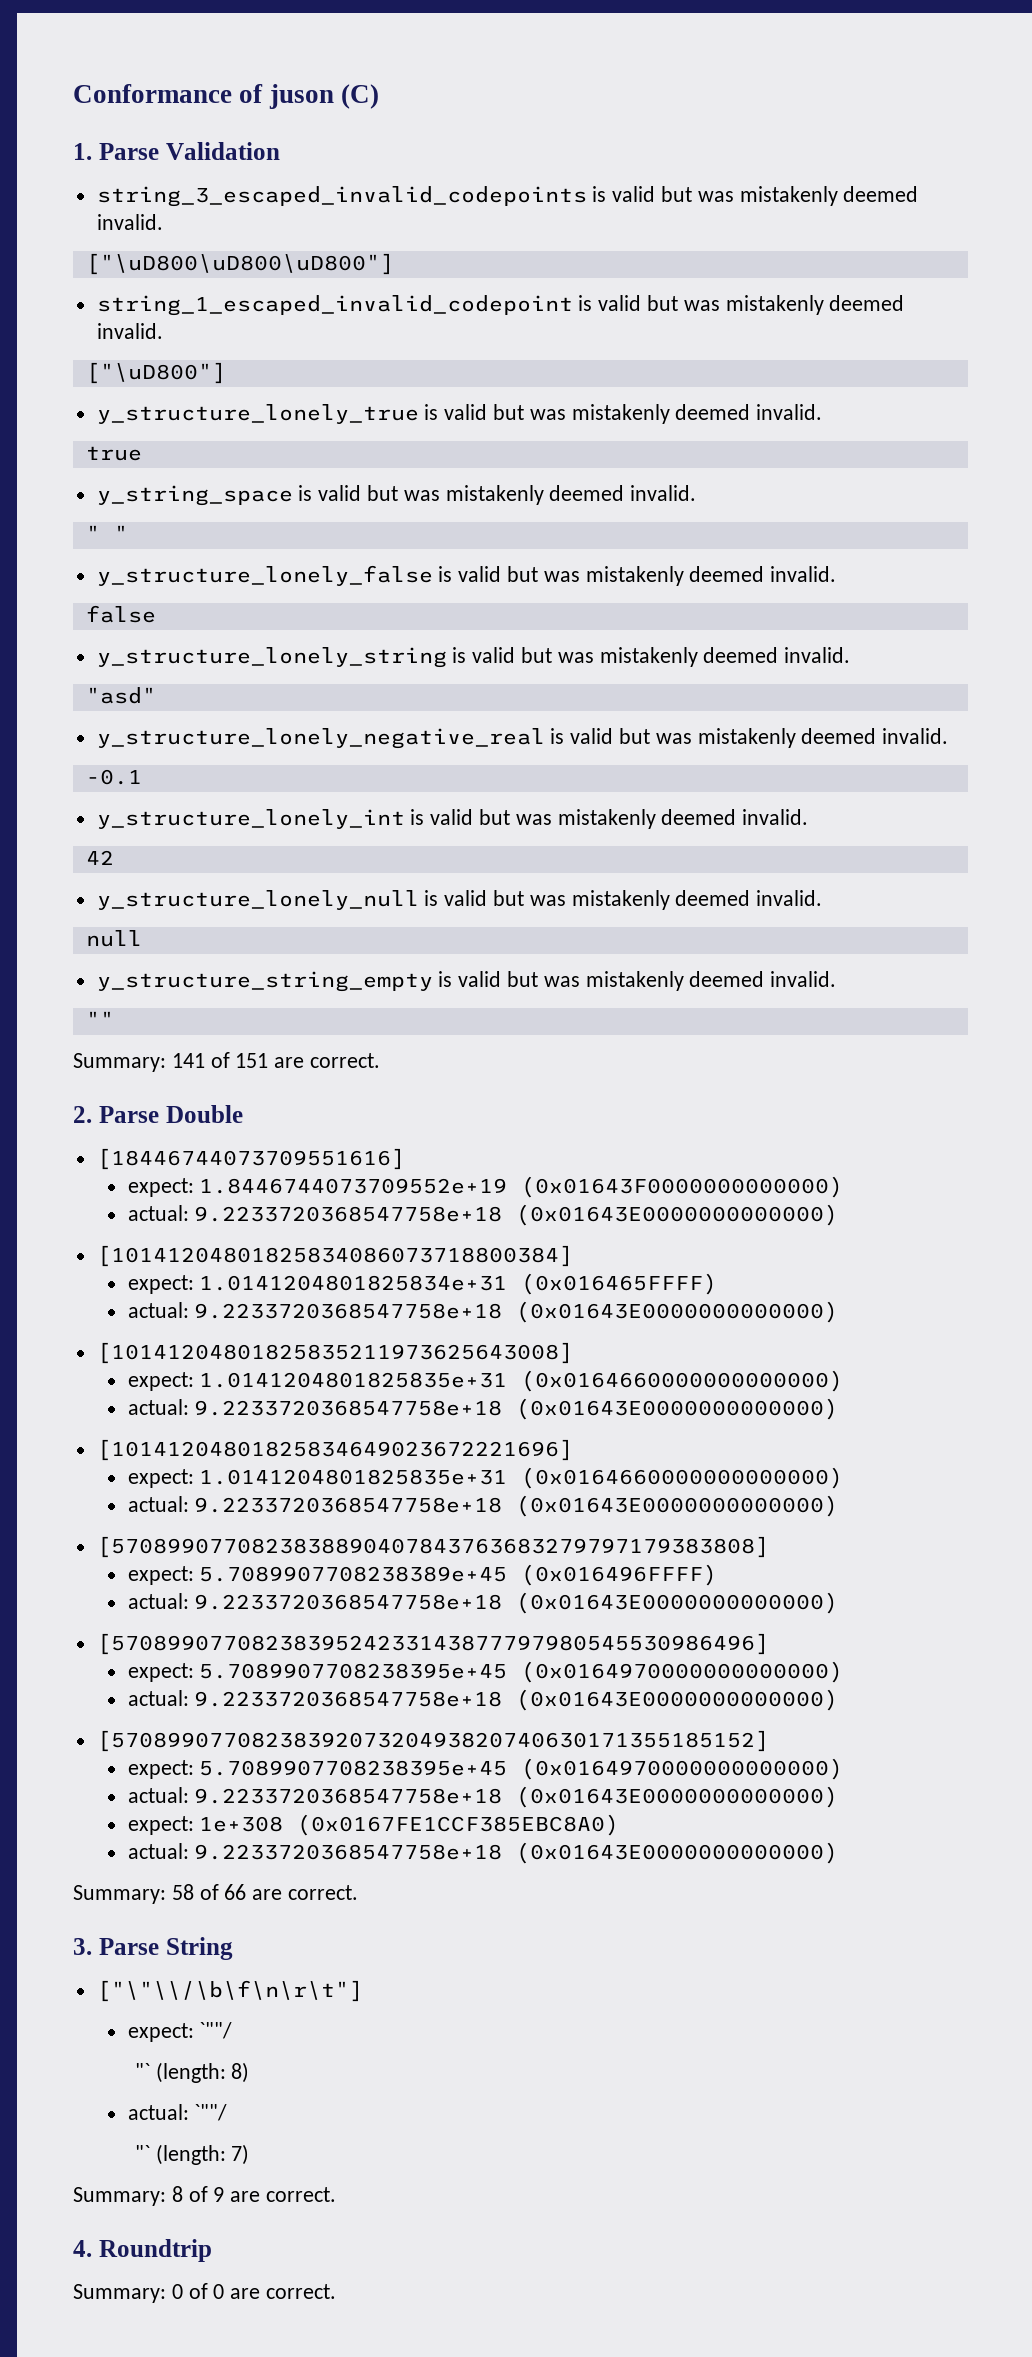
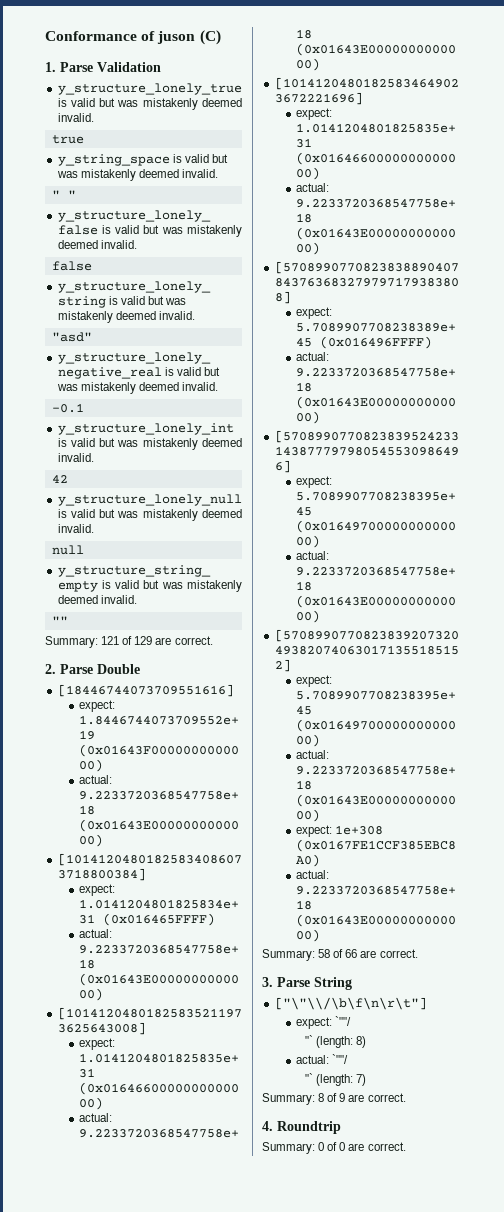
- string_3_escaped_invalid_codepoints is valid but was mistakenly deemed invalid.
- ["\uD800\uD800\uD800"]
- string_1_escaped_invalid_codepoint is valid but was mistakenly deemed invalid.
- ["\uD800"]
- Summary: 141 of 151 are correct.
+ Summary: 121 of 129 are correct.

